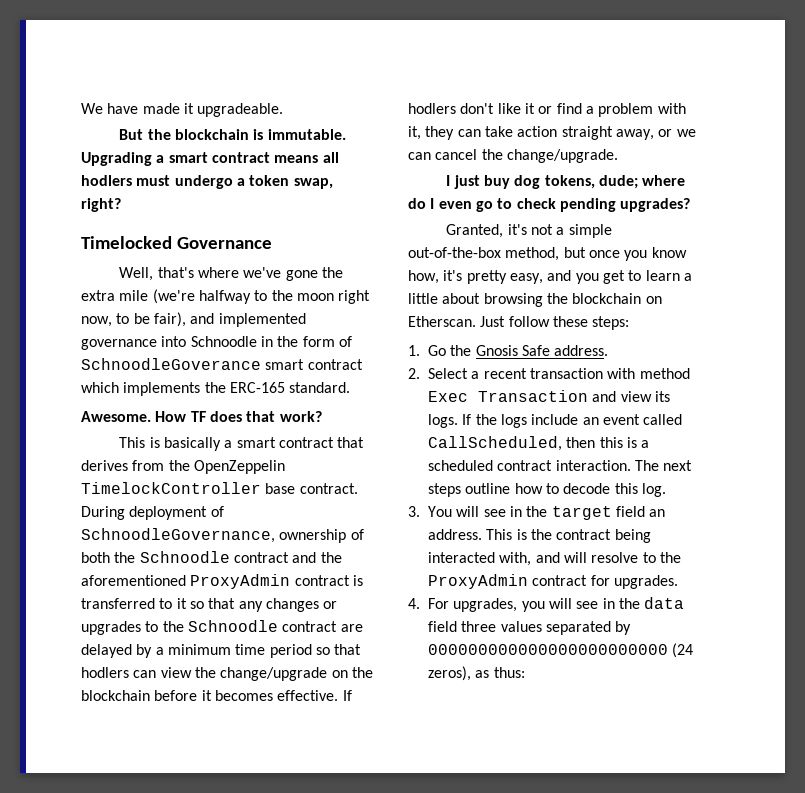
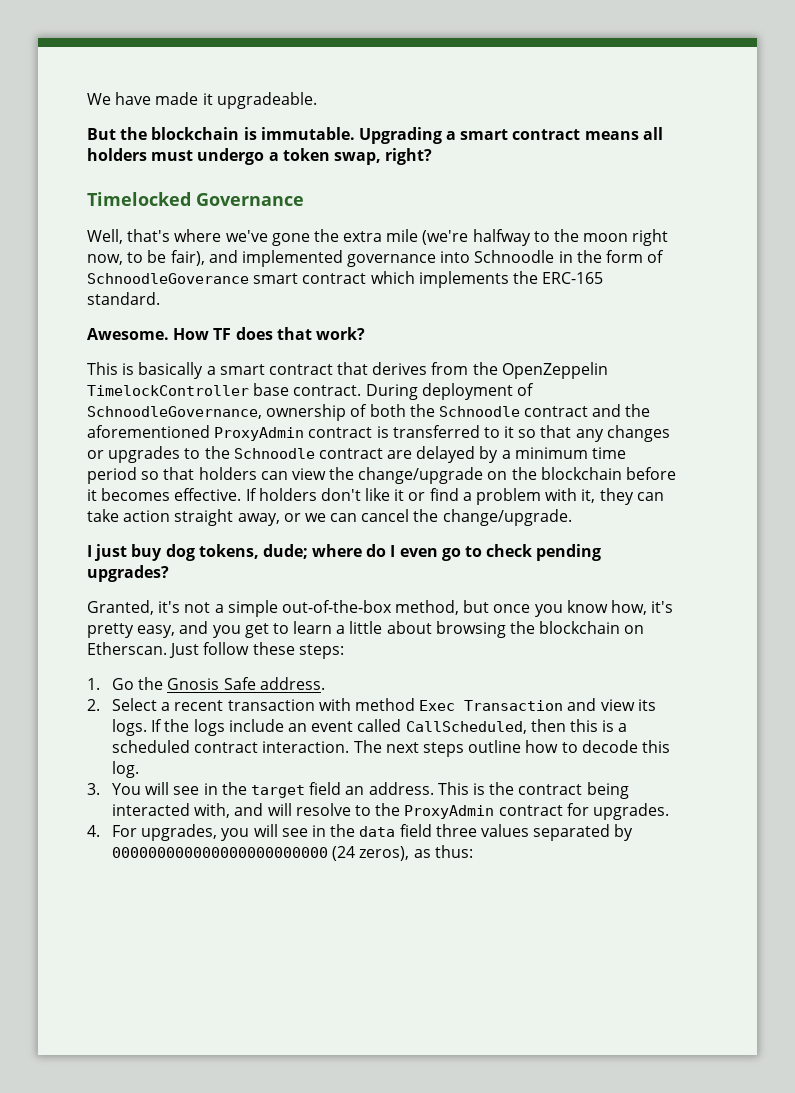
- Upgrading a smart contract means all hodlers must undergo a token swap, right?
+ Upgrading a smart contract means all holders must undergo a token swap, right?
- During deployment of SchnoodleGovernance, ownership of both the Schnoodle contract and the aforementioned ProxyAdmin contract is transferred to it so that any changes or upgrades to the Schnoodle contract are delayed by a minimum time period so that hodlers can view the change/upgrade on the blockchain before it becomes effective.
+ During deployment of SchnoodleGovernance, ownership of both the Schnoodle contract and the aforementioned ProxyAdmin contract is transferred to it so that any changes or upgrades to the Schnoodle contract are delayed by a minimum time period so that holders can view the change/upgrade on the blockchain before it becomes effective.
- If hodlers don't like it or find a problem with it, they can take action straight away, or we can cancel the change/upgrade.
+ If holders don't like it or find a problem with it, they can take action straight away, or we can cancel the change/upgrade.

